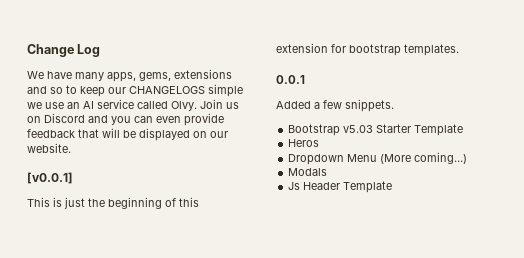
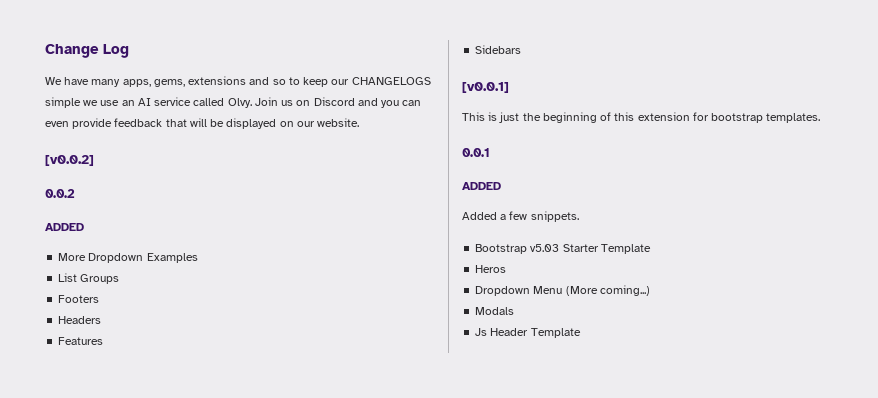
+ [v0.0.2]
+ 0.0.2
+ ADDED
+ More Dropdown Examples
+ List Groups
+ Footers
+ Headers
+ Features
+ Sidebars
  0.0.1
+ ADDED

